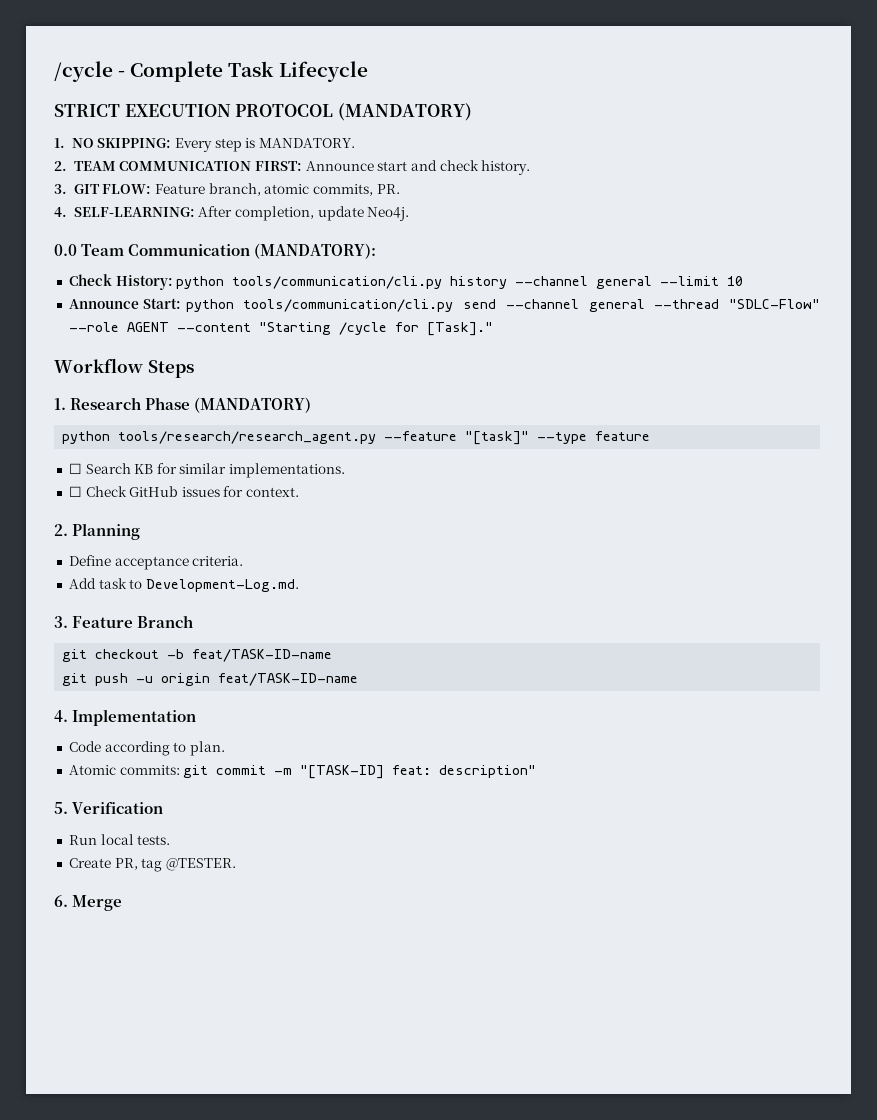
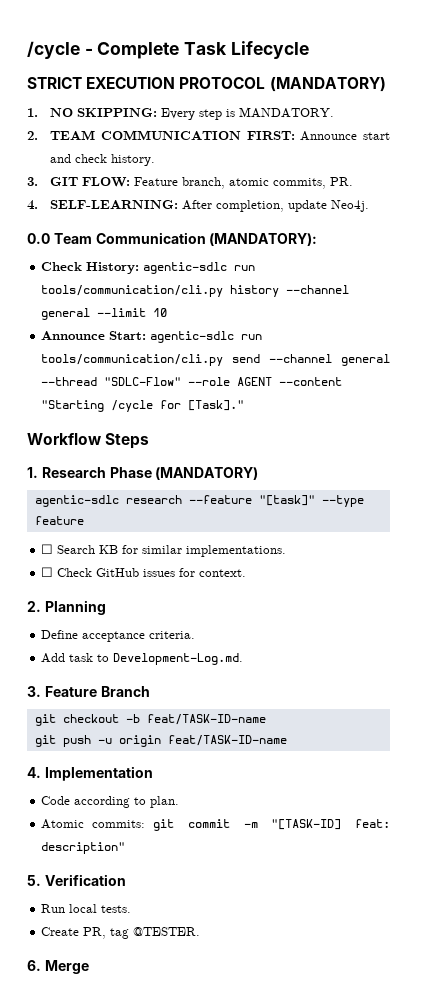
- Check History: python tools/communication/cli.py history --channel general --limit 10
+ Check History: agentic-sdlc run tools/communication/cli.py history --channel general --limit 10
- Announce Start: python tools/communication/cli.py send --channel general --thread "SDLC-Flow" --role AGENT --content "Starting /cycle for [Task]."
+ Announce Start: agentic-sdlc run tools/communication/cli.py send --channel general --thread "SDLC-Flow" --role AGENT --content "Starting /cycle for [Task]."
- python tools/research/research_agent.py --feature "[task]" --type feature
+ agentic-sdlc research --feature "[task]" --type feature

